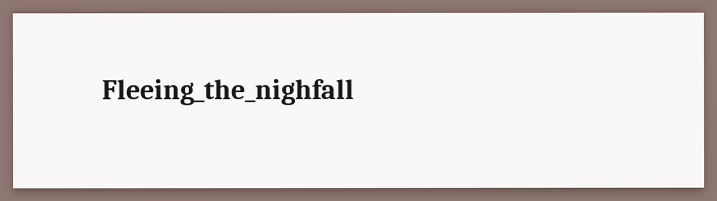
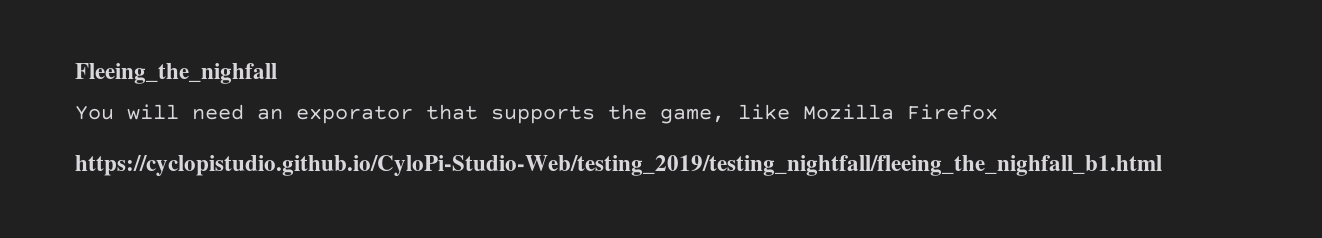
+ You will need an exporator that supports the game, like Mozilla Firefox
+ https://cyclopistudio.github.io/CyloPi-Studio-Web/testing_2019/testing_nightfall/fleeing_the_nighfall_b1.html

